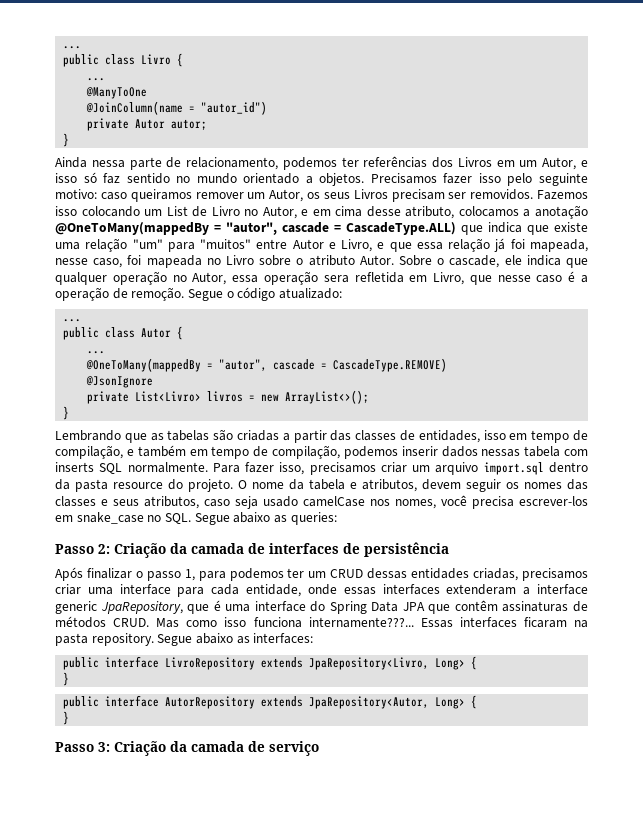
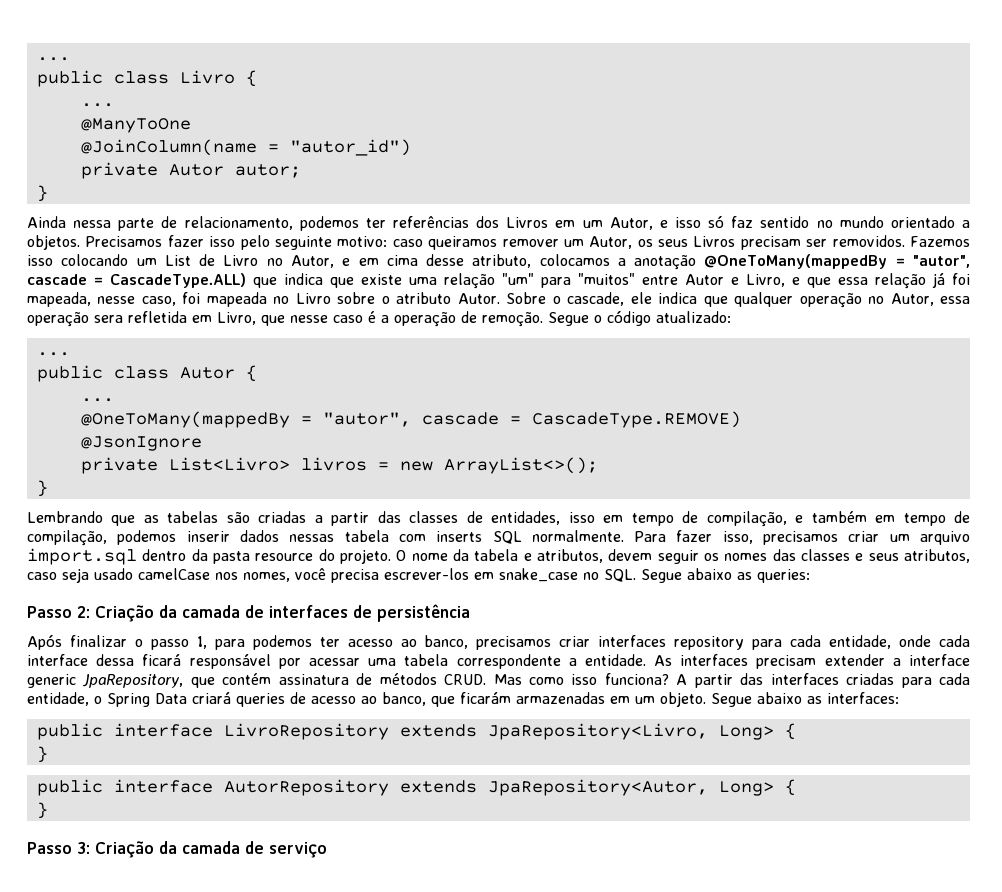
- Após finalizar o passo 1, para podemos ter um CRUD dessas entidades criadas, precisamos criar uma interface para cada entidade, onde essas interfaces extenderam a interface generic JpaRepository, que é uma interface do Spring Data JPA que contêm assinaturas de métodos CRUD.
+ Após finalizar o passo 1, para podemos ter acesso ao banco, precisamos criar interfaces repository para cada entidade, onde cada interface dessa ficará responsável por acessar uma tabela correspondente a entidade. As interfaces precisam extender a interface generic JpaRepository, que contém assinatura de métodos CRUD.
- Mas como isso funciona internamente???... Essas interfaces ficaram na pasta repository.
+ Mas como isso funciona? A partir das interfaces criadas para cada entidade, o Spring Data criará queries de acesso ao banco, que ficarám armazenadas em um objeto.

